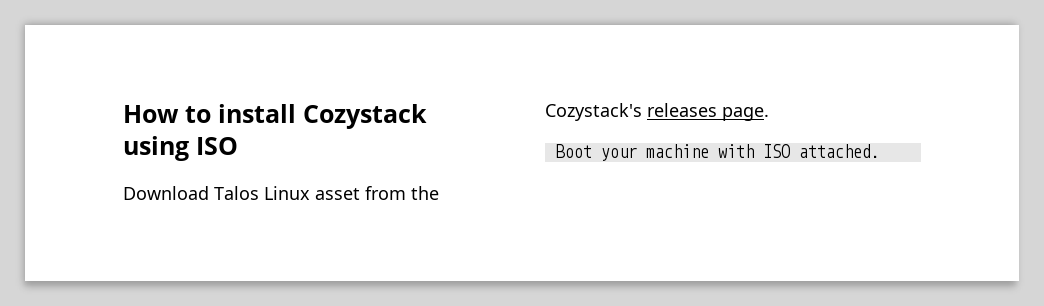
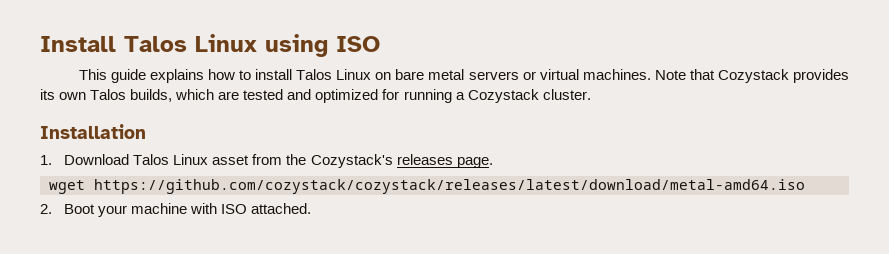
- How to install Cozystack using ISO
- Download Talos Linux asset from the Cozystack's releases page.
+ Install Talos Linux using ISO
+ This guide explains how to install Talos Linux on bare metal servers or virtual machines. Note that Cozystack provides its own Talos builds, which are tested and optimized for running a Cozystack cluster.
+ Installation
+ 1. Download Talos Linux asset from the Cozystack's releases page.
- Boot your machine with ISO attached.
+ wget https://github.com/cozystack/cozystack/releases/latest/download/metal-amd64.iso
+ 2. Boot your machine with ISO attached.

